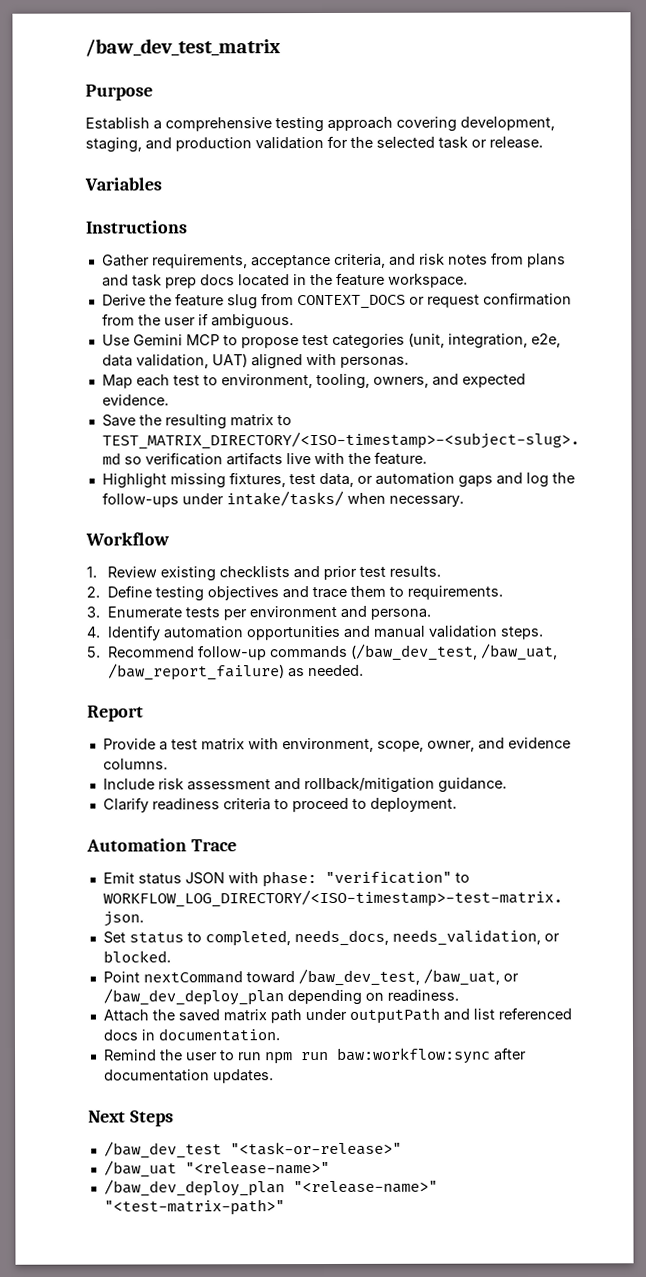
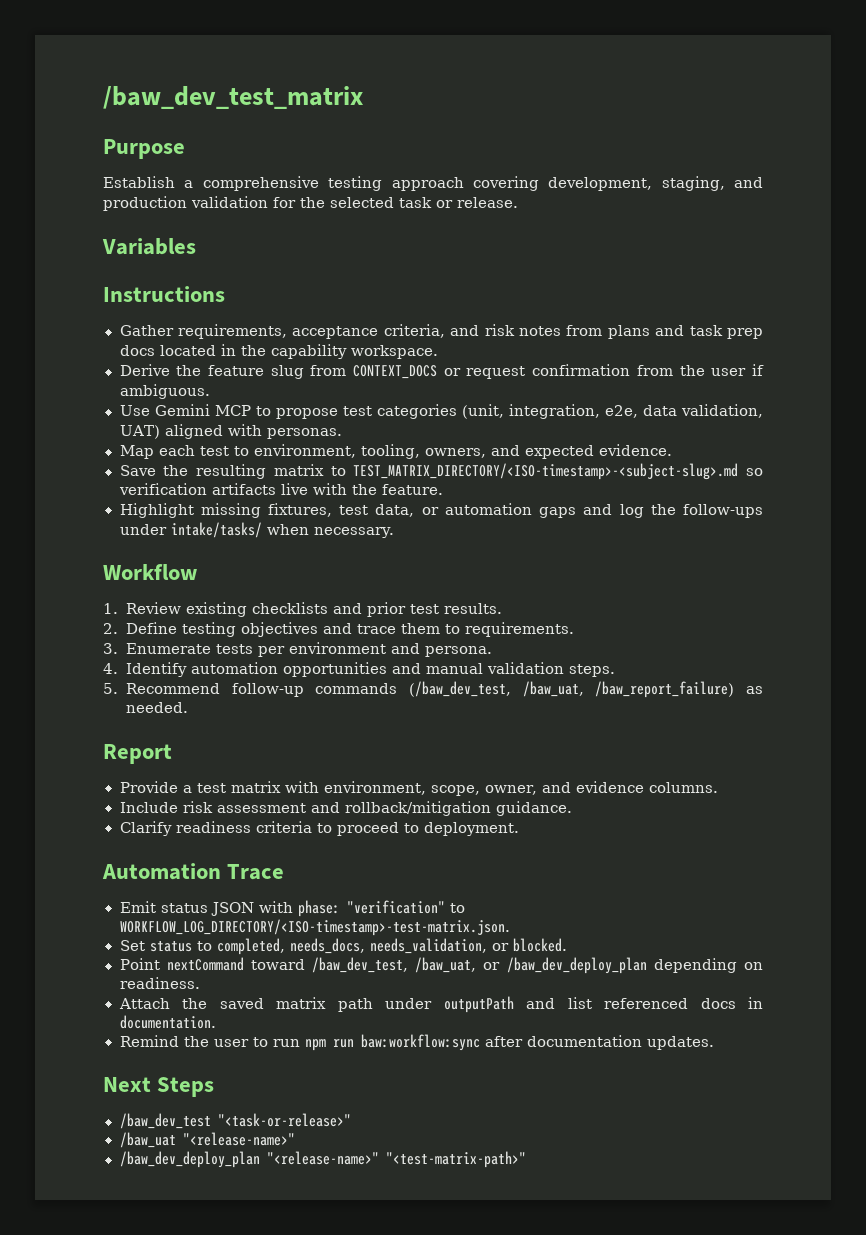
- Gather requirements, acceptance criteria, and risk notes from plans and task prep docs located in the feature workspace.
+ Gather requirements, acceptance criteria, and risk notes from plans and task prep docs located in the capability workspace.

